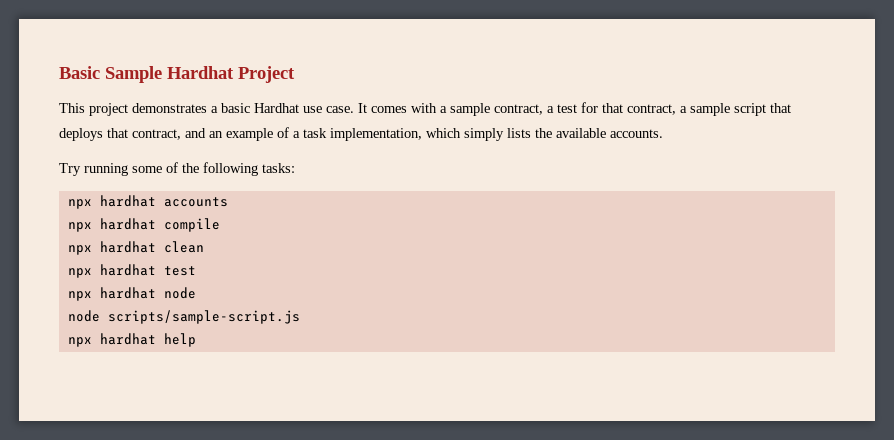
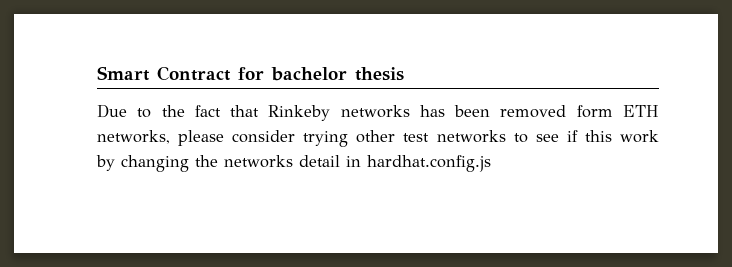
- Basic Sample Hardhat Project
- This project demonstrates a basic Hardhat use case. It comes with a sample contract, a test for that contract, a sample script that deploys that contract, and an example of a task implementation, which simply lists the available accounts.
- Try running some of the following tasks:
- npx hardhat accounts
- npx hardhat compile
- npx hardhat clean
- npx hardhat test
- npx hardhat node
- node scripts/sample-script.js
- npx hardhat help
+ Smart Contract for bachelor thesis
+ Due to the fact that Rinkeby networks has been removed form ETH networks, please consider trying other test networks to see if this work by changing the networks detail in hardhat.config.js

